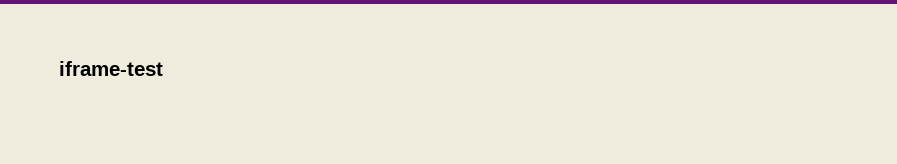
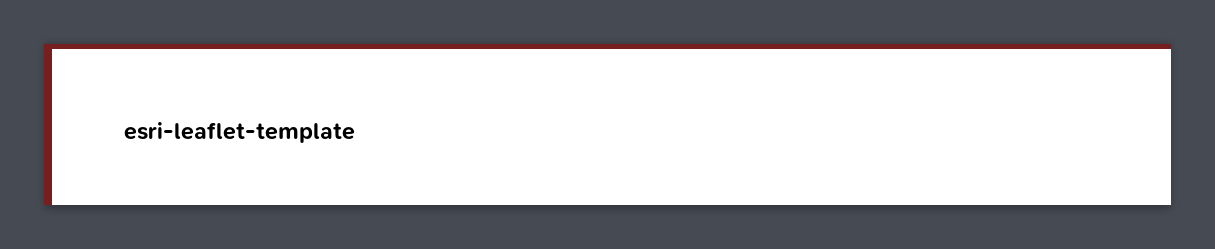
- iframe-test
+ esri-leaflet-template

